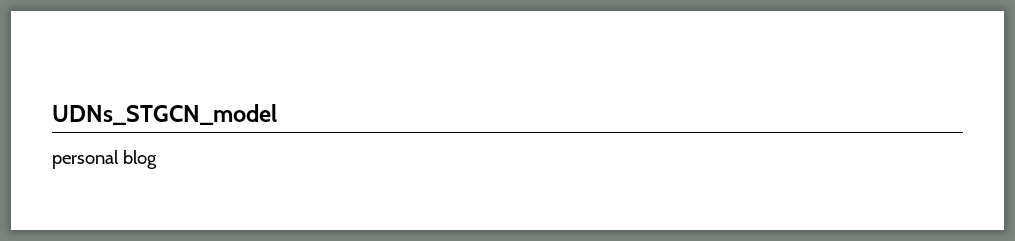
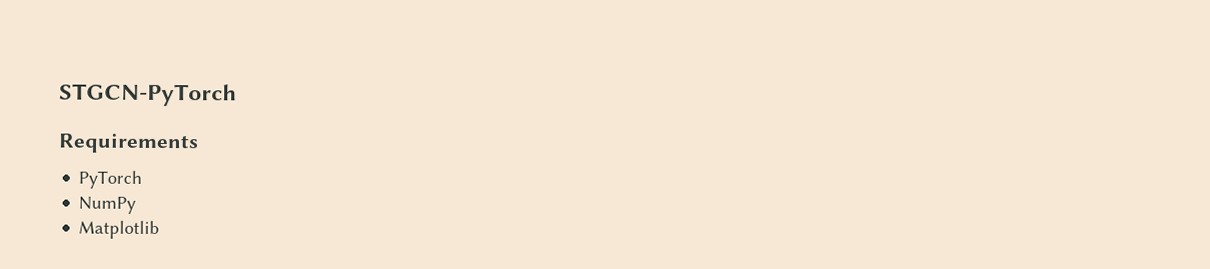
- UDNs_STGCN_model
- personal blog
+ STGCN-PyTorch
+ Requirements
+ PyTorch
+ NumPy
+ Matplotlib

